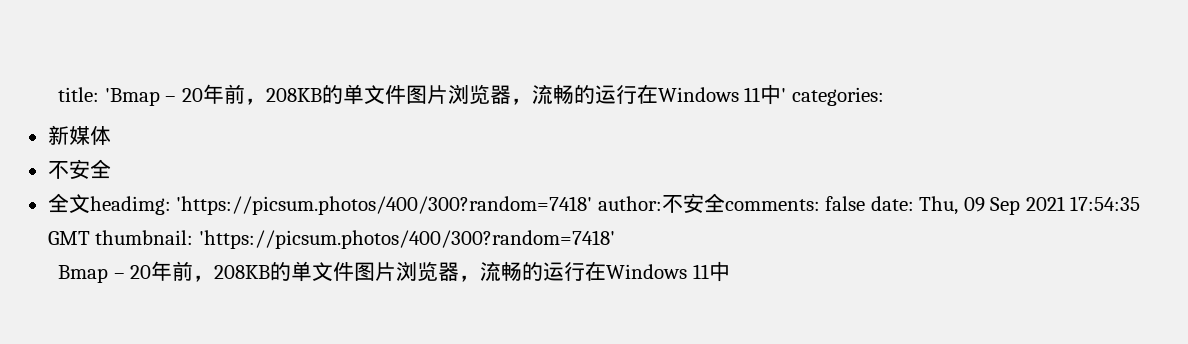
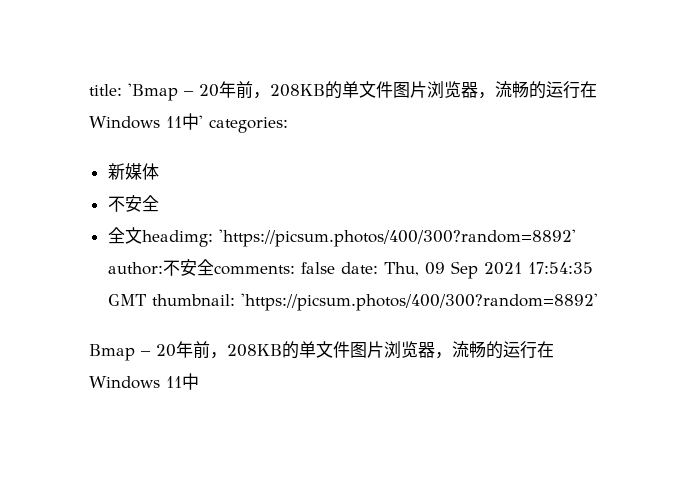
- 全文headimg: 'https://picsum.photos/400/300?random=7418' author:不安全comments: false date: Thu, 09 Sep 2021 17:54:35 GMT thumbnail: 'https://picsum.photos/400/300?random=7418'
+ 全文headimg: 'https://picsum.photos/400/300?random=8892' author:不安全comments: false date: Thu, 09 Sep 2021 17:54:35 GMT thumbnail: 'https://picsum.photos/400/300?random=8892'

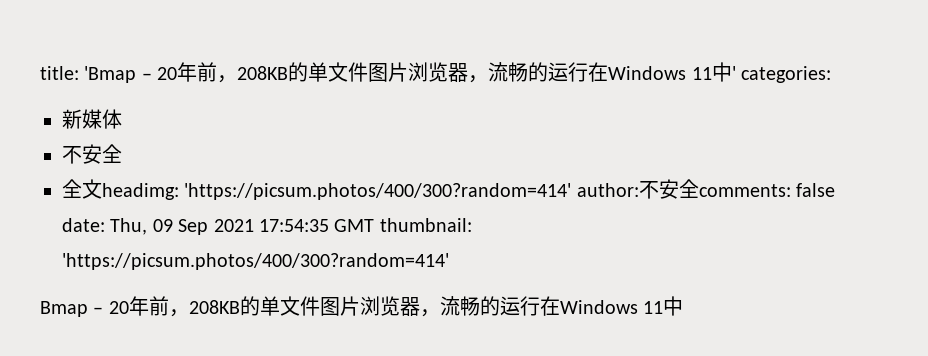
- 全文headimg: 'https://picsum.photos/400/300?random=8892' author:不安全comments: false date: Thu, 09 Sep 2021 17:54:35 GMT thumbnail: 'https://picsum.photos/400/300?random=8892'
+ 全文headimg: 'https://picsum.photos/400/300?random=414' author:不安全comments: false date: Thu, 09 Sep 2021 17:54:35 GMT thumbnail: 'https://picsum.photos/400/300?random=414'

